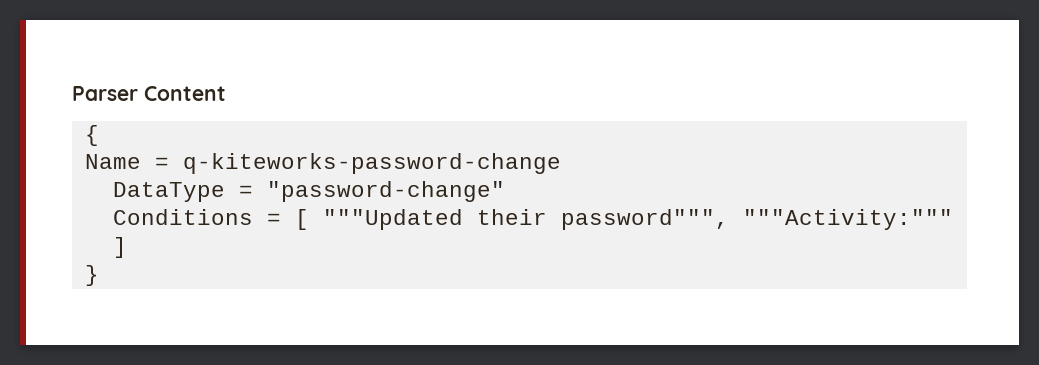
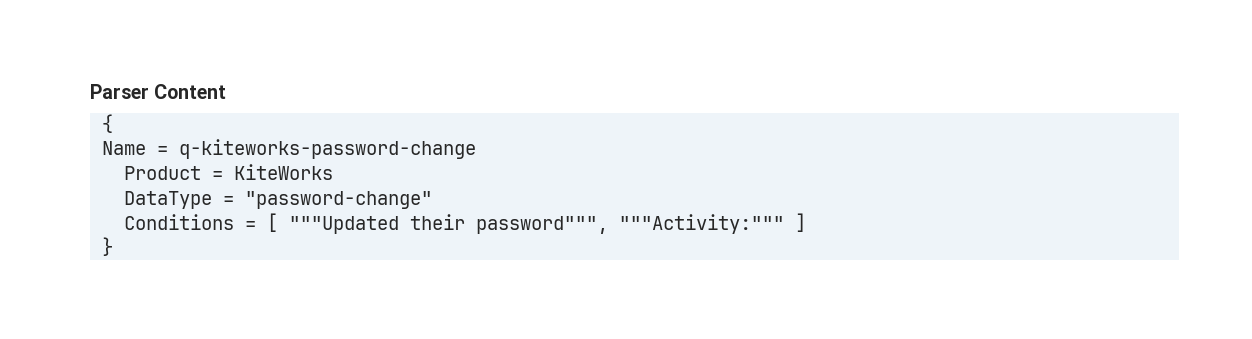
+ Product = KiteWorks

